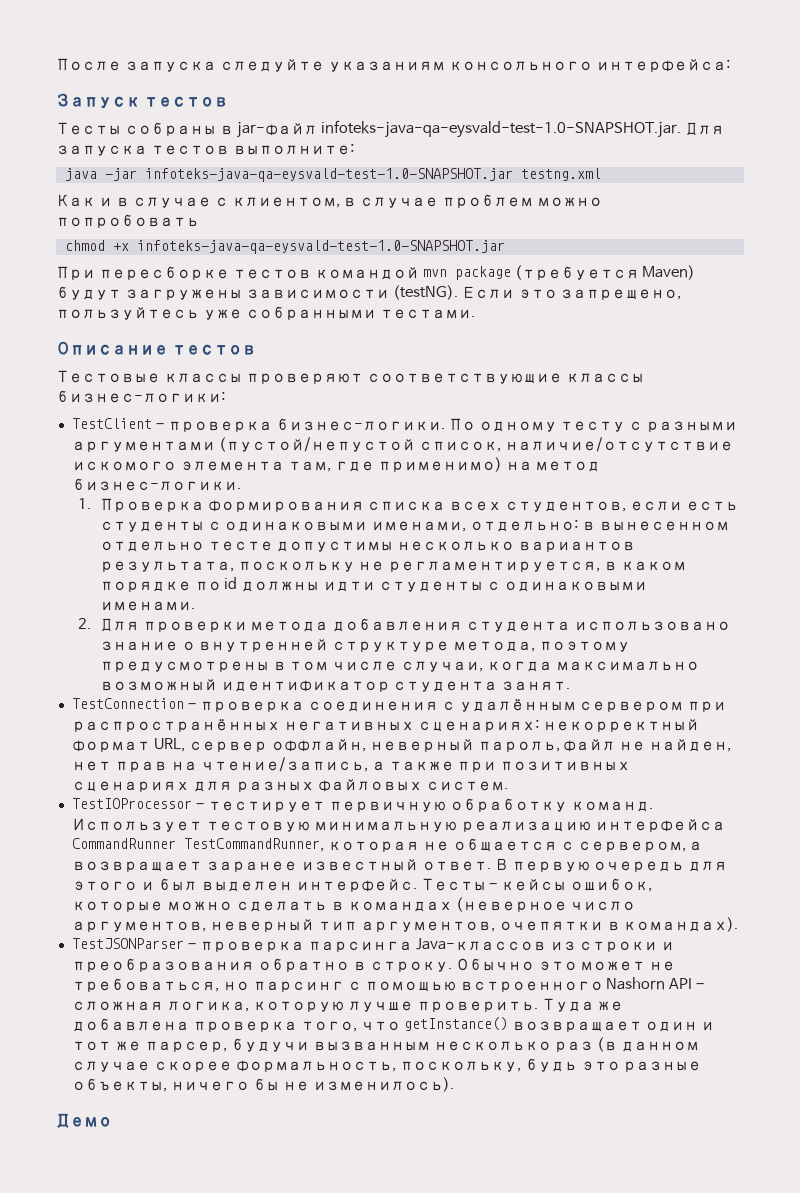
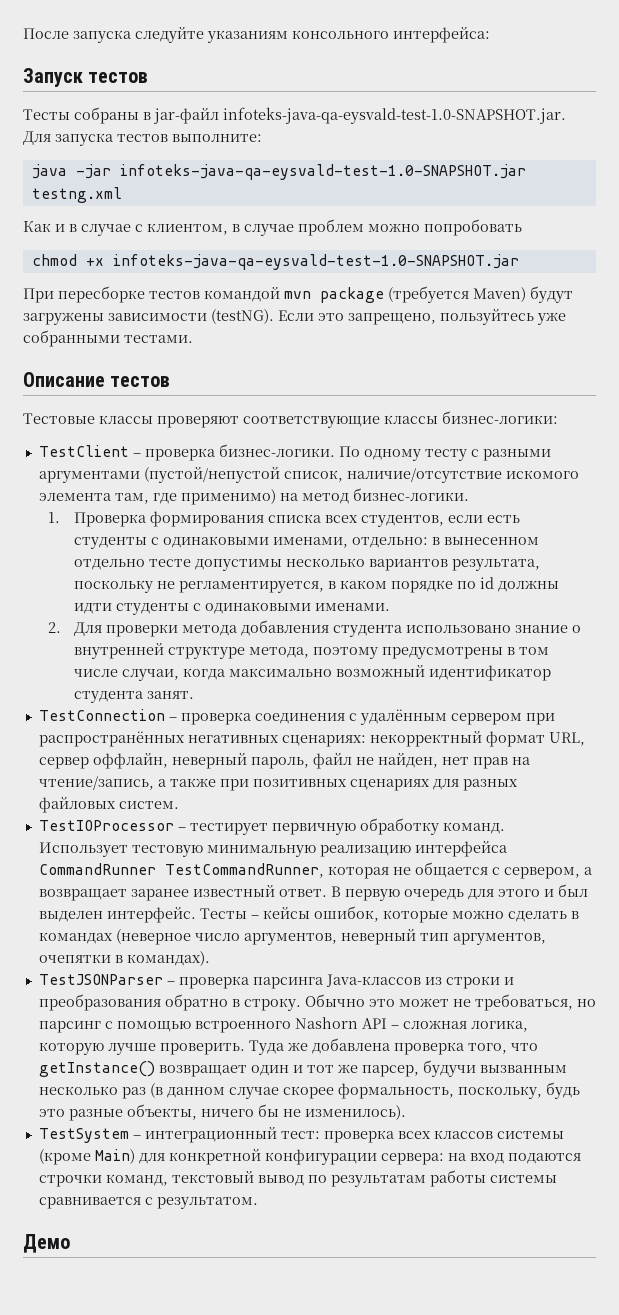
+ TestSystem ‒ интеграционный тест: проверка всех классов системы (кроме Main) для конкретной конфигурации сервера: на вход подаются строчки команд, текстовый вывод по результатам работы системы сравнивается с результатом.

